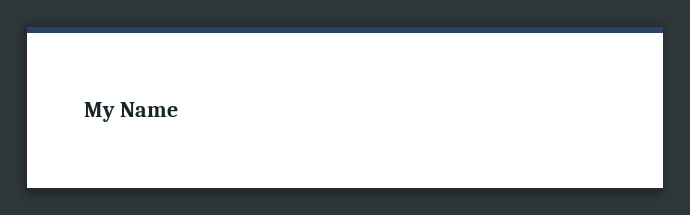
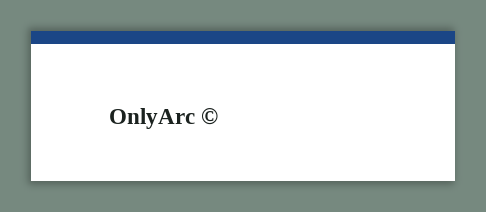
- My Name
+ OnlyArc ©

